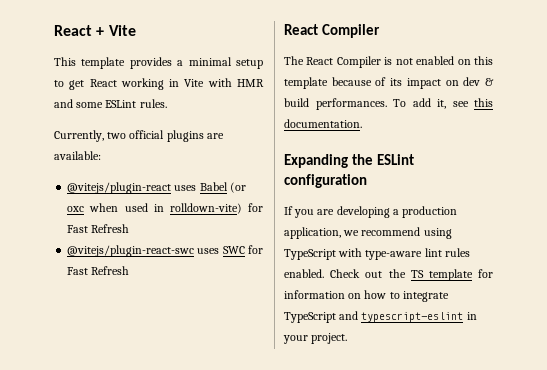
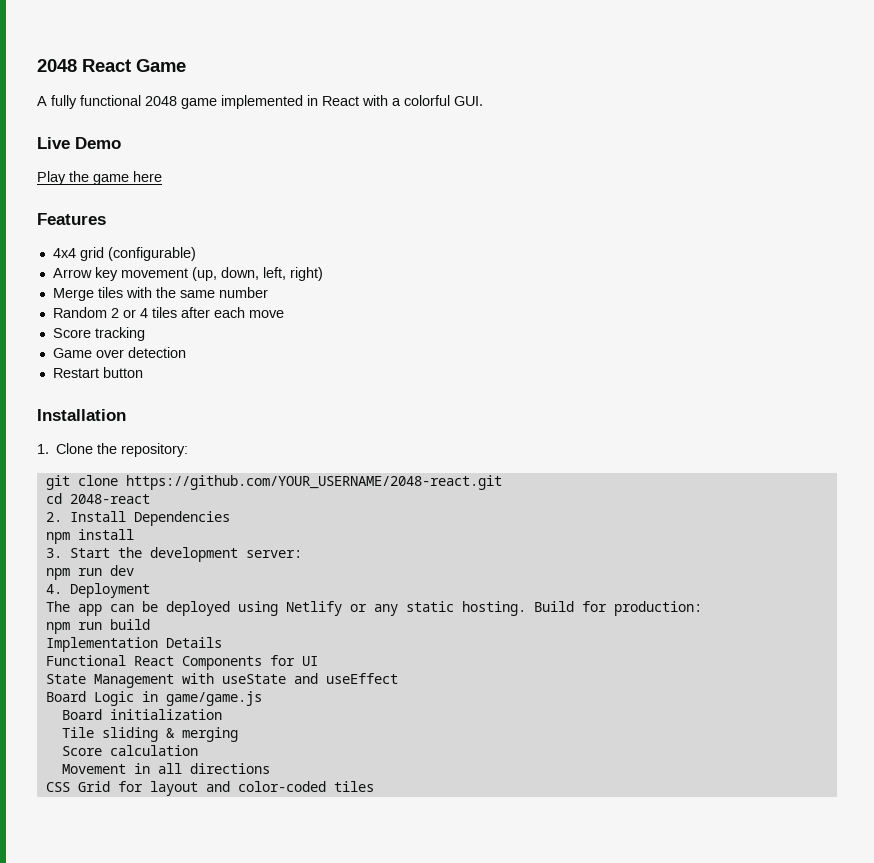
- React + Vite
- This template provides a minimal setup to get React working in Vite with HMR and some ESLint rules.
- Currently, two official plugins are available:
- @vitejs/plugin-react uses Babel (or oxc when used in rolldown-vite) for Fast Refresh
- @vitejs/plugin-react-swc uses SWC for Fast Refresh
- React Compiler
- The React Compiler is not enabled on this template because of its impact on dev & build performances. To add it, see this documentation.
- Expanding the ESLint configuration
- If you are developing a production application, we recommend using TypeScript with type-aware lint rules enabled. Check out the TS template for information on how to integrate TypeScript and typescript-eslint in your project.
+ 2048 React Game
+ A fully functional 2048 game implemented in React with a colorful GUI.
+ Live Demo
+ Play the game here
+ Features
+ 4x4 grid (configurable)
+ Arrow key movement (up, down, left, right)
+ Merge tiles with the same number
+ Random 2 or 4 tiles after each move
+ Score tracking
+ Game over detection
+ Restart button
+ Installation
+ 1. Clone the repository:
+ git clone https://github.com/YOUR_USERNAME/2048-react.git
+ cd 2048-react
+ 2. Install Dependencies
+ npm install
+ 3. Start the development server:
+ npm run dev
+ 4. Deployment
+ The app can be deployed using Netlify or any static hosting. Build for production:
+ npm run build
+ Implementation Details
+ Functional React Components for UI
+ State Management with useState and useEffect
+ Board Logic in game/game.js
+ Board initialization
+ Tile sliding & merging
+ Score calculation
+ Movement in all directions
+ CSS Grid for layout and color-coded tiles

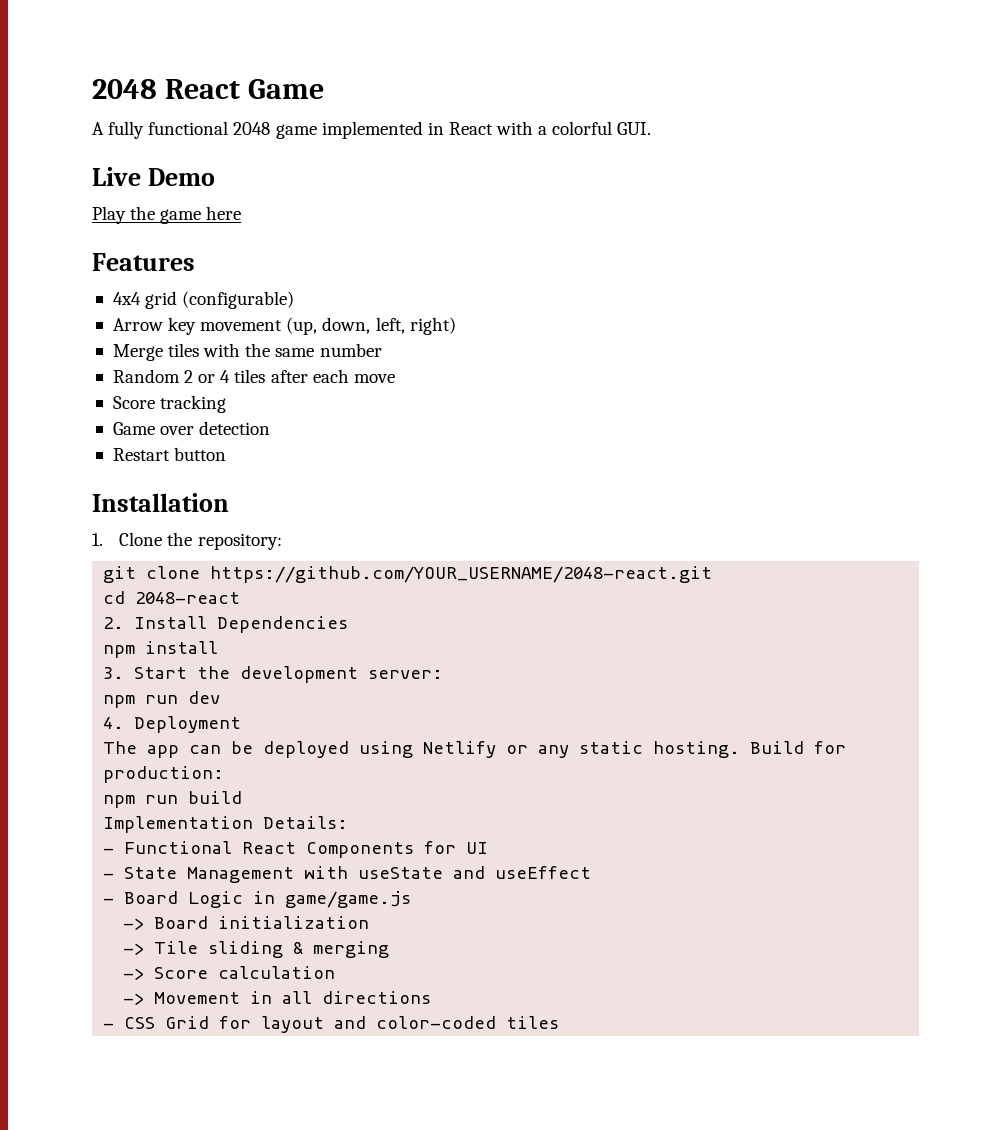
- Implementation Details
- Functional React Components for UI
+ Implementation Details:
+ - Functional React Components for UI
- State Management with useState and useEffect
+ - State Management with useState and useEffect
- Board Logic in game/game.js
+ - Board Logic in game/game.js
- Board initialization
+ -> Board initialization
- Tile sliding & merging
+ -> Tile sliding & merging
- Score calculation
+ -> Score calculation
- Movement in all directions
+ -> Movement in all directions
- CSS Grid for layout and color-coded tiles
+ - CSS Grid for layout and color-coded tiles

